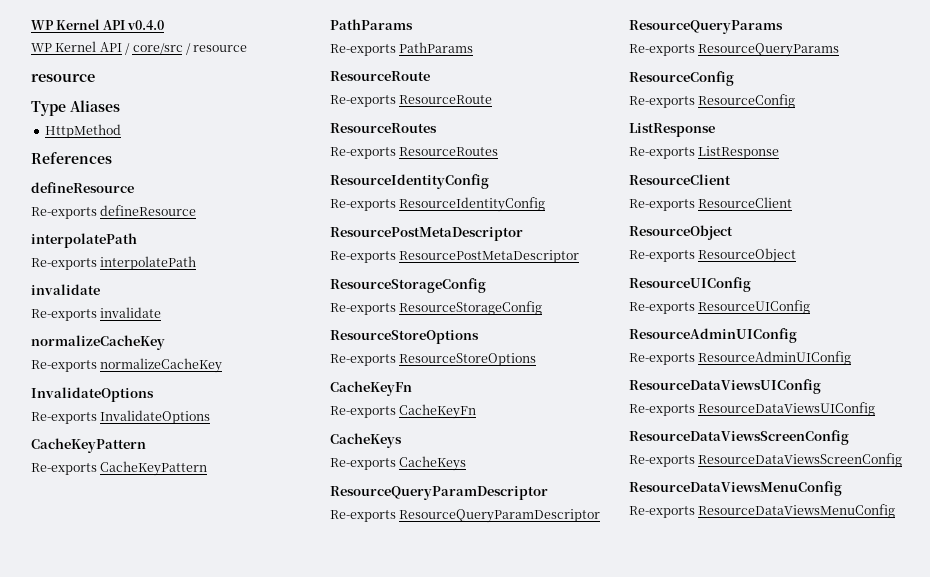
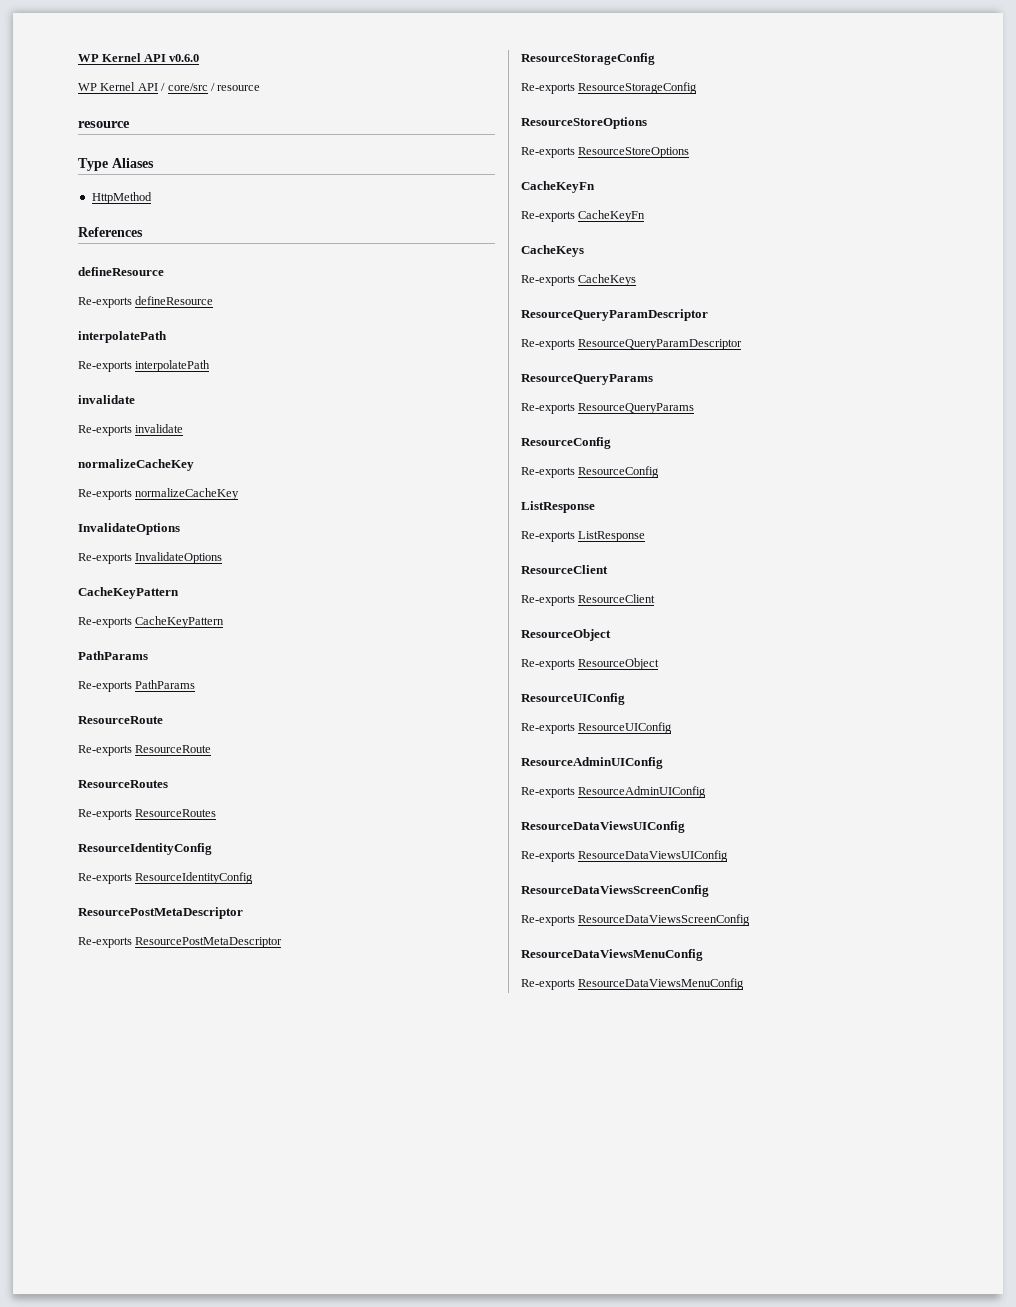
- WP Kernel API v0.4.0
+ WP Kernel API v0.6.0

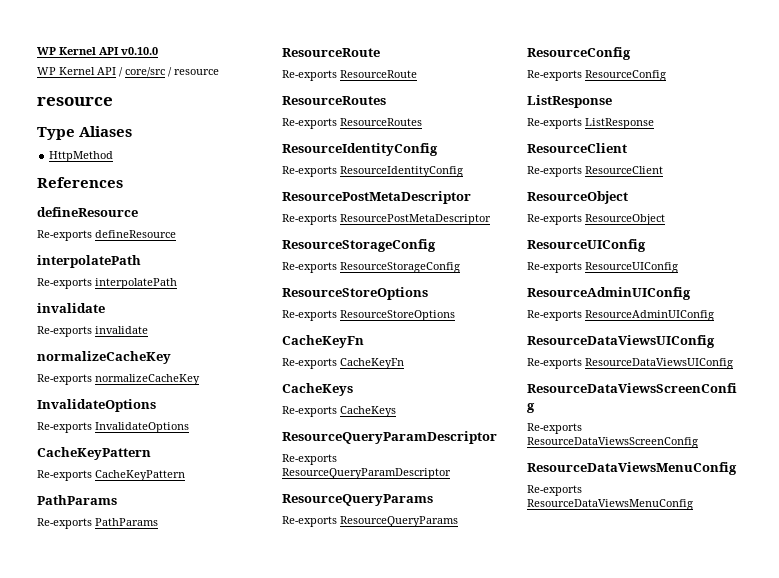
- WP Kernel API v0.6.0
+ WP Kernel API v0.10.0

